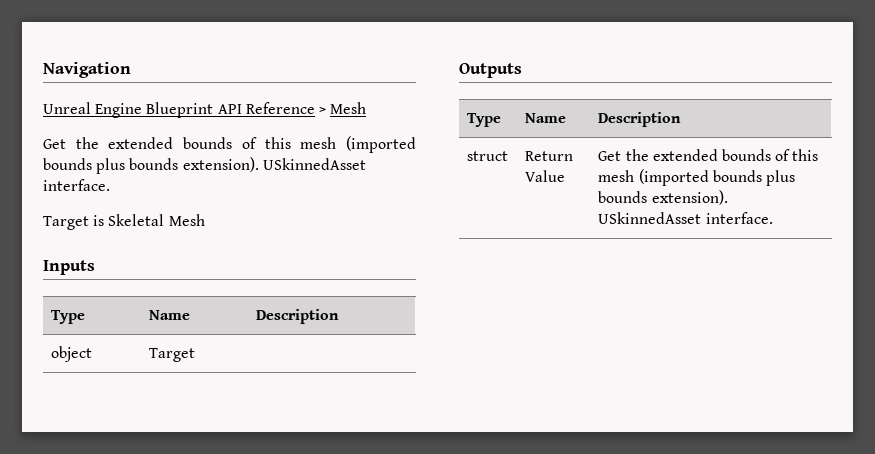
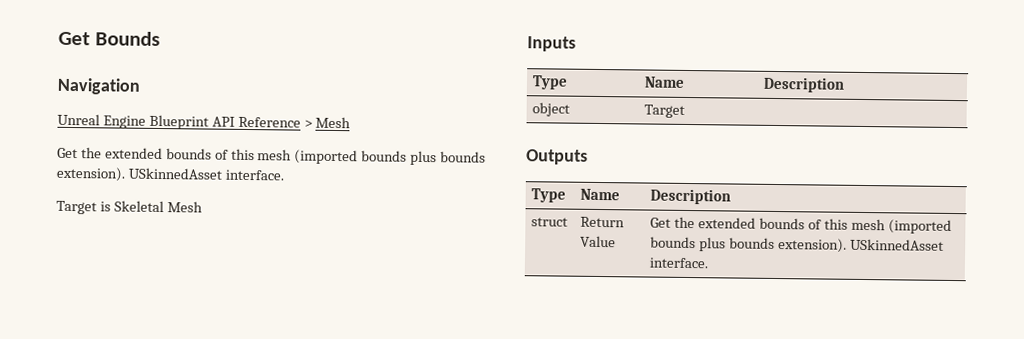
+ Get Bounds

